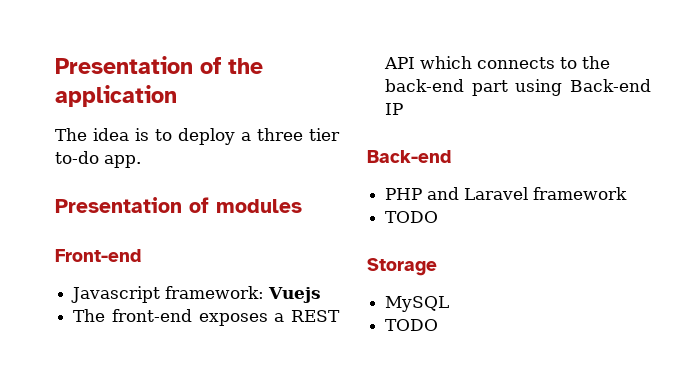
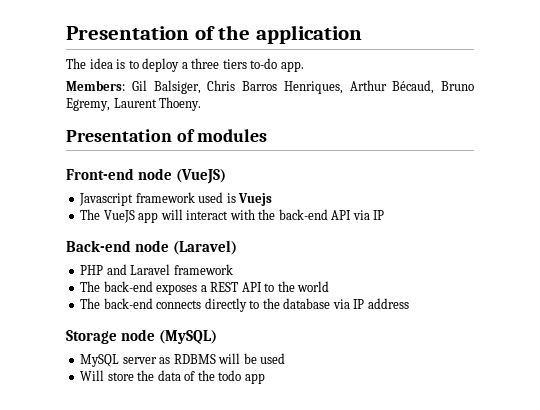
- The idea is to deploy a three tier to-do app.
+ The idea is to deploy a three tiers to-do app.
+ Members: Gil Balsiger, Chris Barros Henriques, Arthur Bécaud, Bruno Egremy, Laurent Thoeny.
- Front-end
+ Front-end node (VueJS)
- Javascript framework: Vuejs
+ Javascript framework used is Vuejs
- The front-end exposes a REST API which connects to the back-end part using Back-end IP
- Back-end
+ The VueJS app will interact with the back-end API via IP
+ Back-end node (Laravel)
  PHP and Laravel framework
- TODO
+ The back-end exposes a REST API to the world
+ The back-end connects directly to the database via IP address
- Storage
+ Storage node (MySQL)
- MySQL
- TODO
+ MySQL server as RDBMS will be used
+ Will store the data of the todo app

